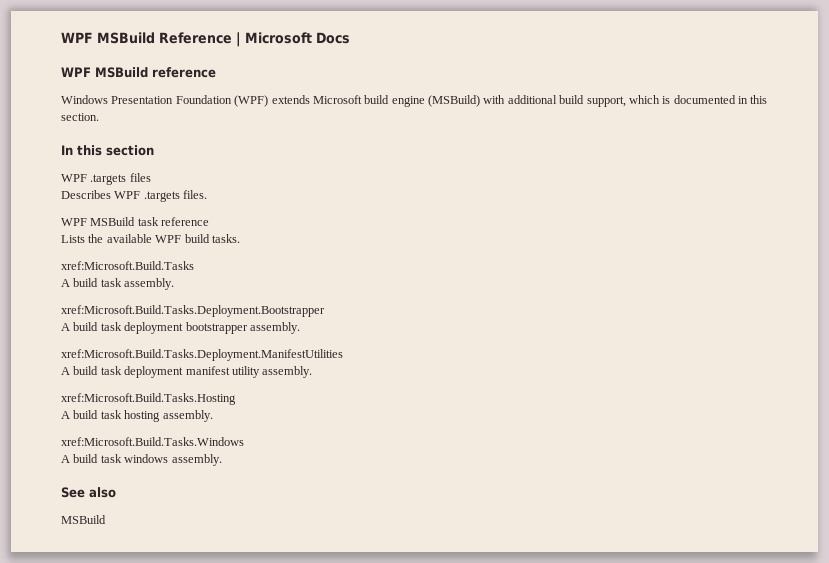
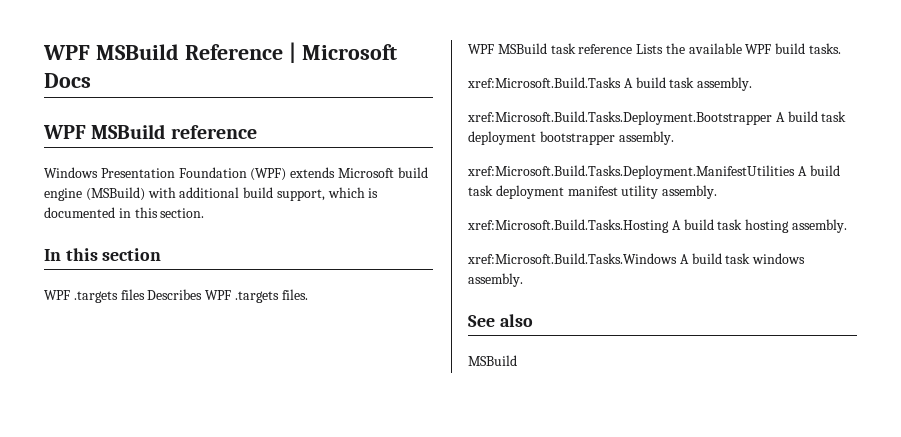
- WPF .targets files
- Describes WPF .targets files.
+ WPF .targets files Describes WPF .targets files.
- WPF MSBuild task reference
- Lists the available WPF build tasks.
+ WPF MSBuild task reference Lists the available WPF build tasks.
- xref:Microsoft.Build.Tasks
- A build task assembly.
+ xref:Microsoft.Build.Tasks A build task assembly.
- xref:Microsoft.Build.Tasks.Deployment.Bootstrapper
- A build task deployment bootstrapper assembly.
+ xref:Microsoft.Build.Tasks.Deployment.Bootstrapper A build task deployment bootstrapper assembly.
- xref:Microsoft.Build.Tasks.Deployment.ManifestUtilities
- A build task deployment manifest utility assembly.
+ xref:Microsoft.Build.Tasks.Deployment.ManifestUtilities A build task deployment manifest utility assembly.
- xref:Microsoft.Build.Tasks.Hosting
- A build task hosting assembly.
+ xref:Microsoft.Build.Tasks.Hosting A build task hosting assembly.
- xref:Microsoft.Build.Tasks.Windows
- A build task windows assembly.
+ xref:Microsoft.Build.Tasks.Windows A build task windows assembly.

